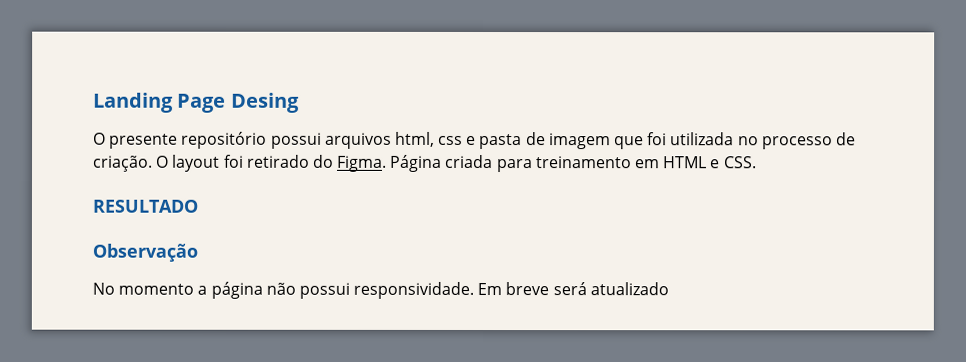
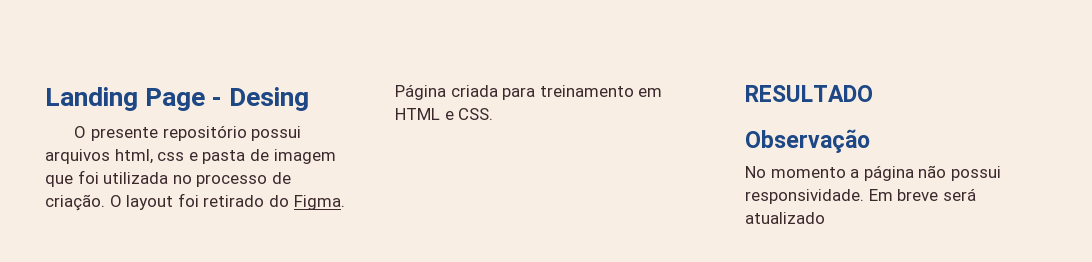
- Landing Page Desing
+ Landing Page - Desing

